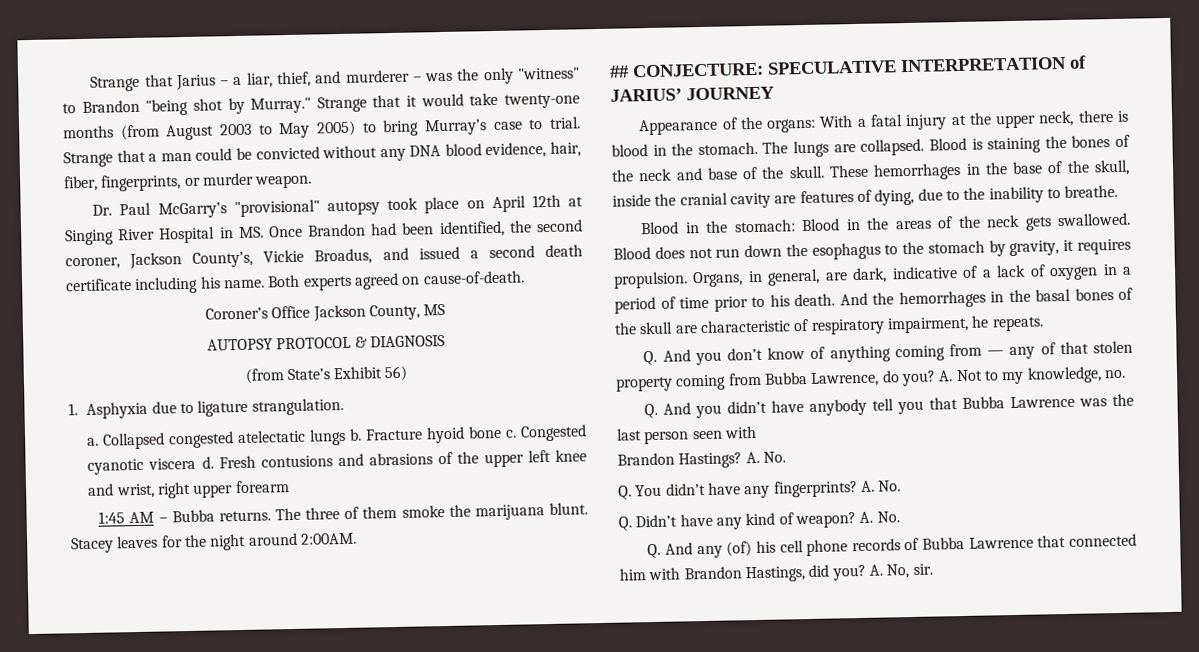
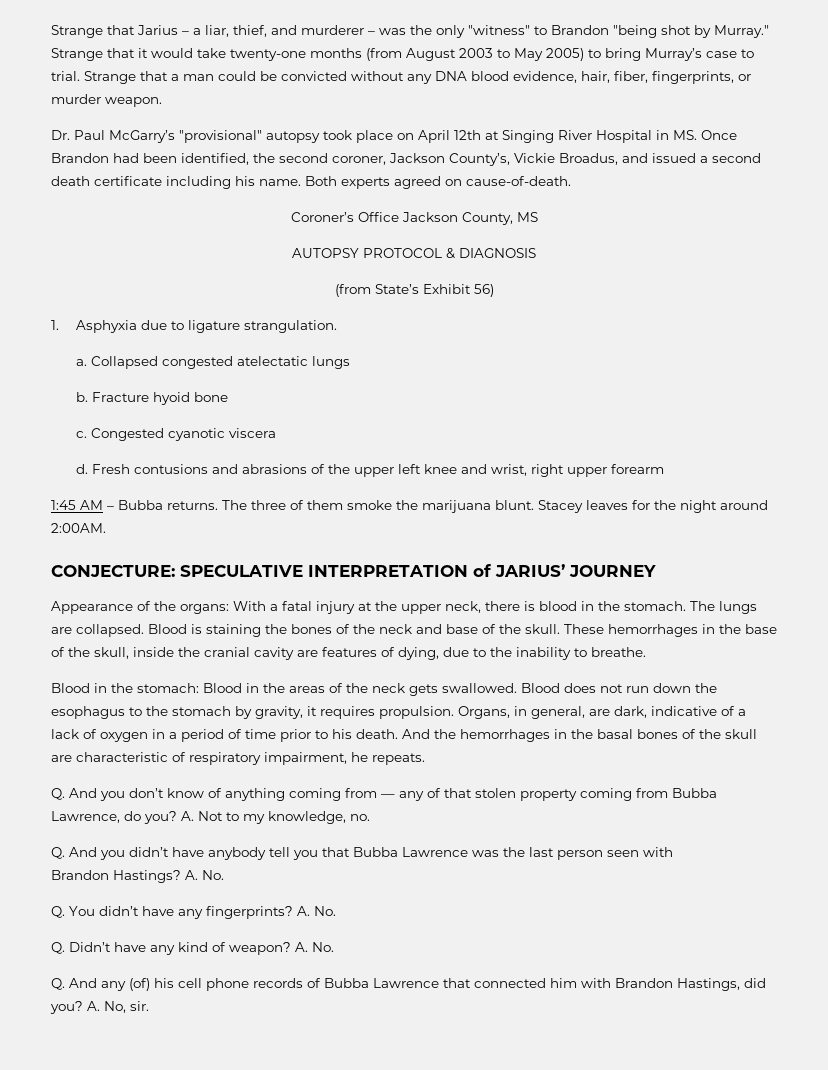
- Collapsed congested atelectatic lungs b.
+ Collapsed congested atelectatic lungs
+ b.
- Fracture hyoid bone c.
+ Fracture hyoid bone
+ c.
- Congested cyanotic viscera d.
+ Congested cyanotic viscera
+ d.
- ## CONJECTURE: SPECULATIVE INTERPRETATION of JARIUS’ JOURNEY
+ CONJECTURE: SPECULATIVE INTERPRETATION of JARIUS’ JOURNEY

